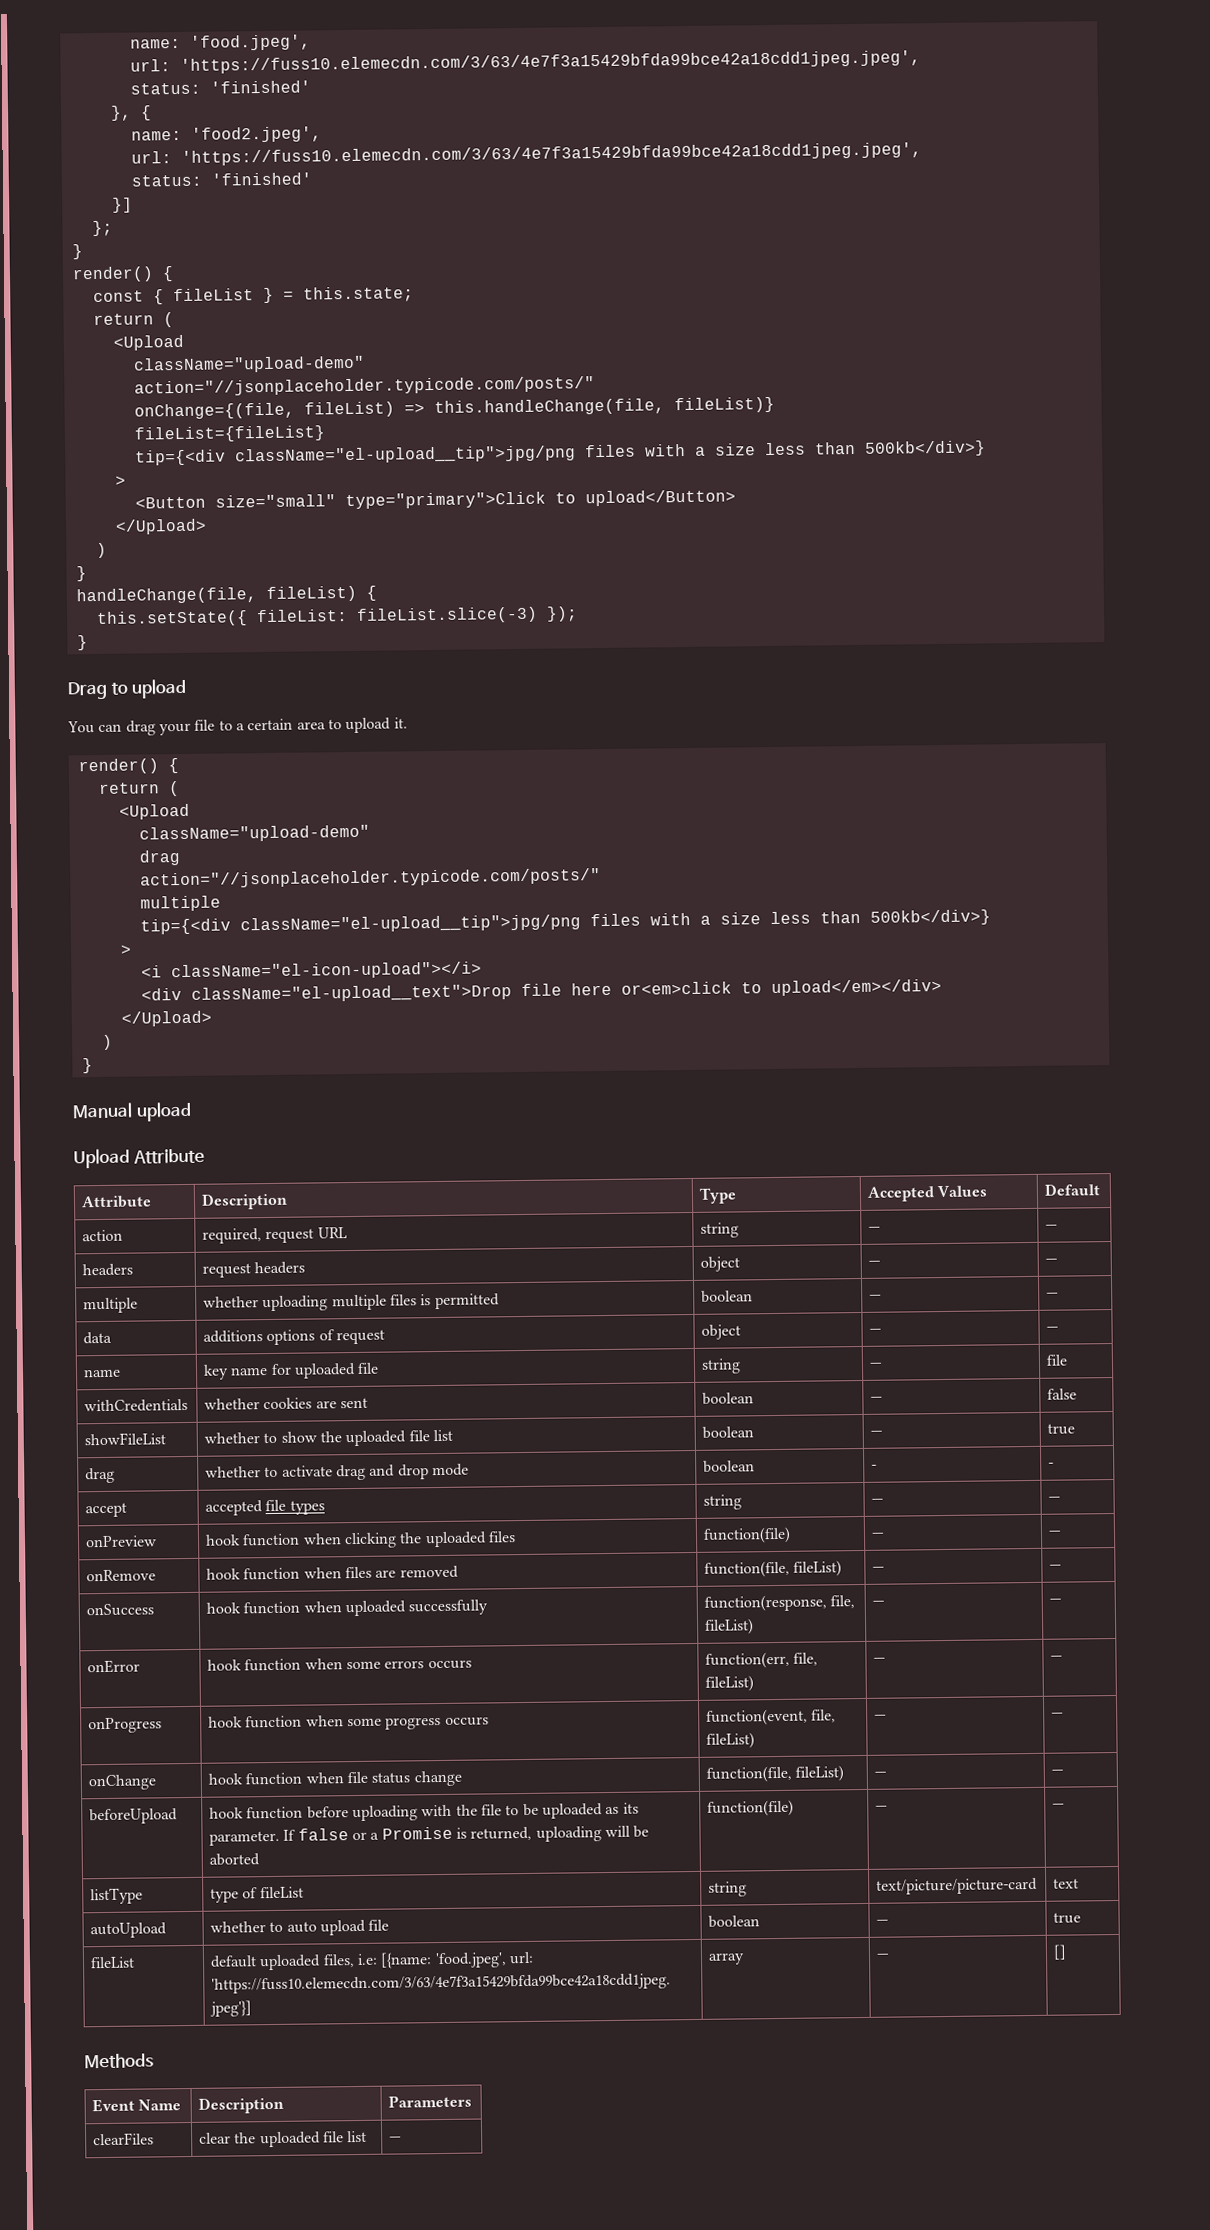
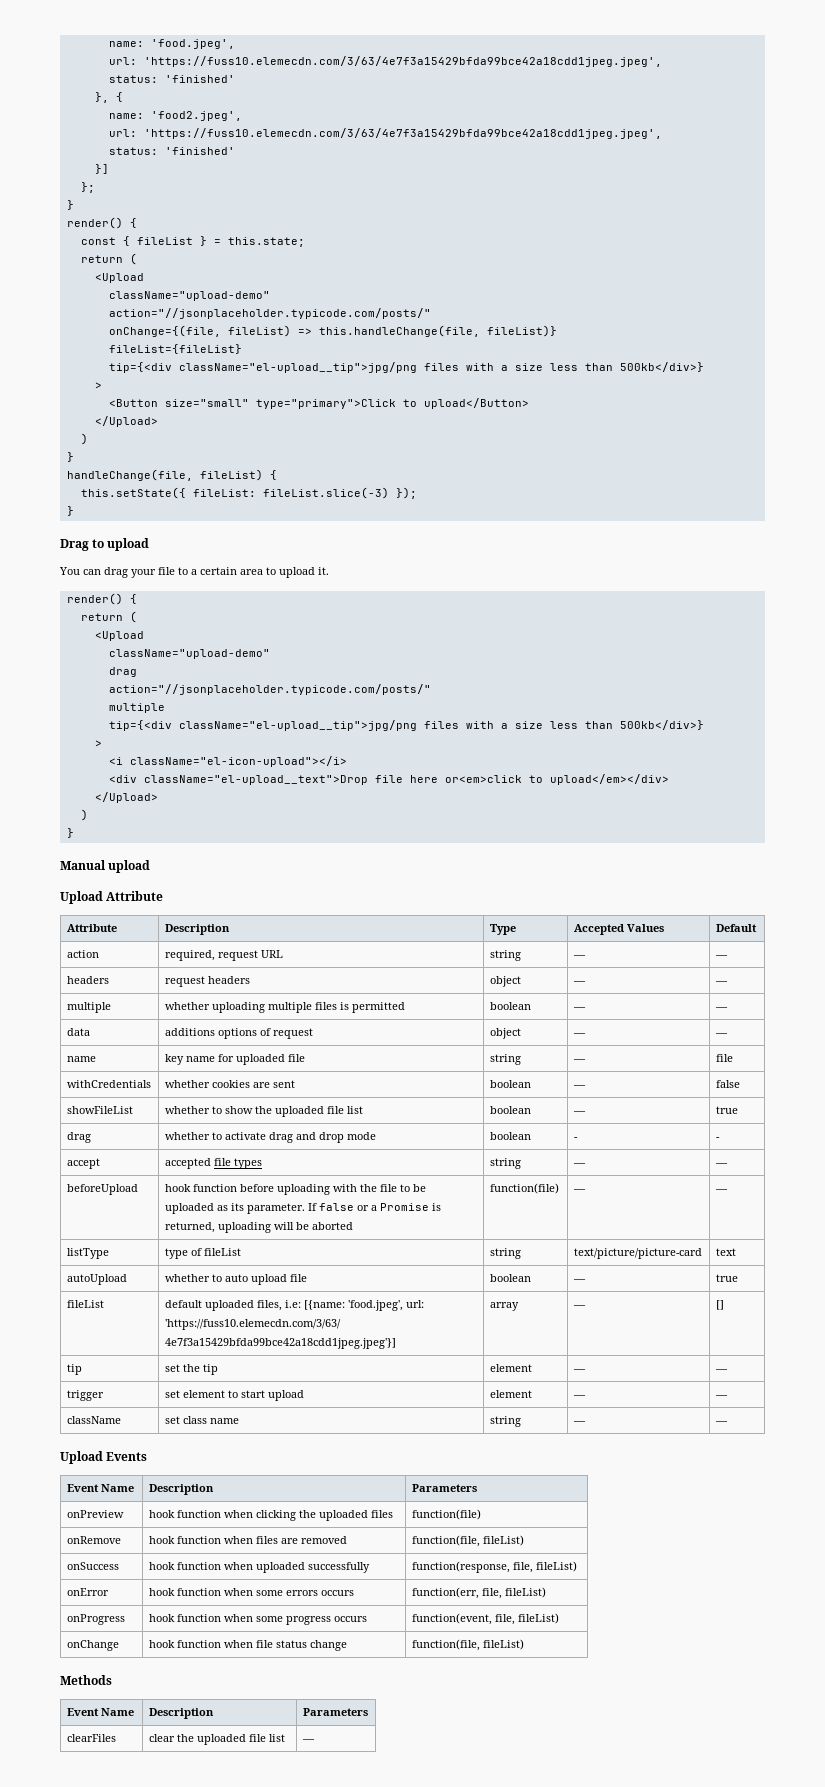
- onPreview | hook function when clicking the uploaded files | function(file) | — | —
- onRemove | hook function when files are removed | function(file, fileList) | — | —
- onSuccess | hook function when uploaded successfully | function(response, file, fileList) | — | —
- onError | hook function when some errors occurs | function(err, file, fileList) | — | —
- onProgress | hook function when some progress occurs | function(event, file, fileList) | — | —
- onChange | hook function when file status change | function(file, fileList) | — | —
+ tip | set the tip | element | — | —
+ trigger | set element to start upload | element | — | —
+ className | set class name | string | — | —
+ Upload Events
+ Event Name | Description | Parameters
+ onPreview | hook function when clicking the uploaded files | function(file)
+ onRemove | hook function when files are removed | function(file, fileList)
+ onSuccess | hook function when uploaded successfully | function(response, file, fileList)
+ onError | hook function when some errors occurs | function(err, file, fileList)
+ onProgress | hook function when some progress occurs | function(event, file, fileList)
+ onChange | hook function when file status change | function(file, fileList)

